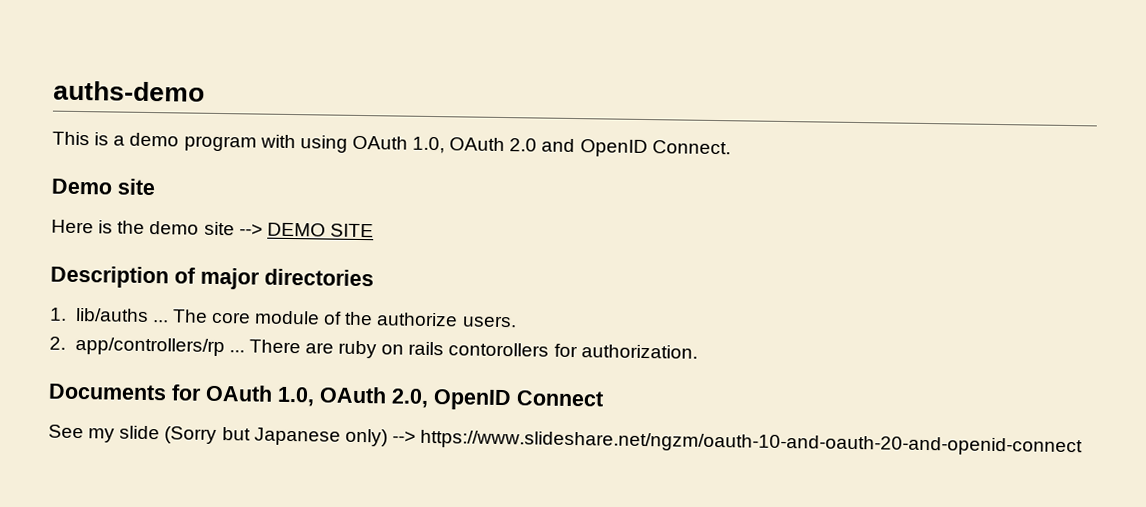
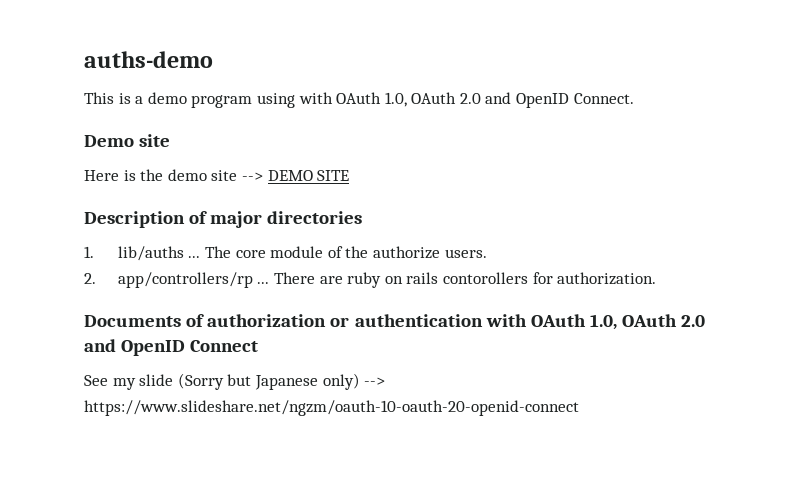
- This is a demo program with using OAuth 1.0, OAuth 2.0 and OpenID Connect.
+ This is a demo program using with OAuth 1.0, OAuth 2.0 and OpenID Connect.
- Documents for OAuth 1.0, OAuth 2.0, OpenID Connect
+ Documents of authorization or authentication with OAuth 1.0, OAuth 2.0 and OpenID Connect
- See my slide (Sorry but Japanese only) --> https://www.slideshare.net/ngzm/oauth-10-and-oauth-20-and-openid-connect
+ See my slide (Sorry but Japanese only) --> https://www.slideshare.net/ngzm/oauth-10-oauth-20-openid-connect

